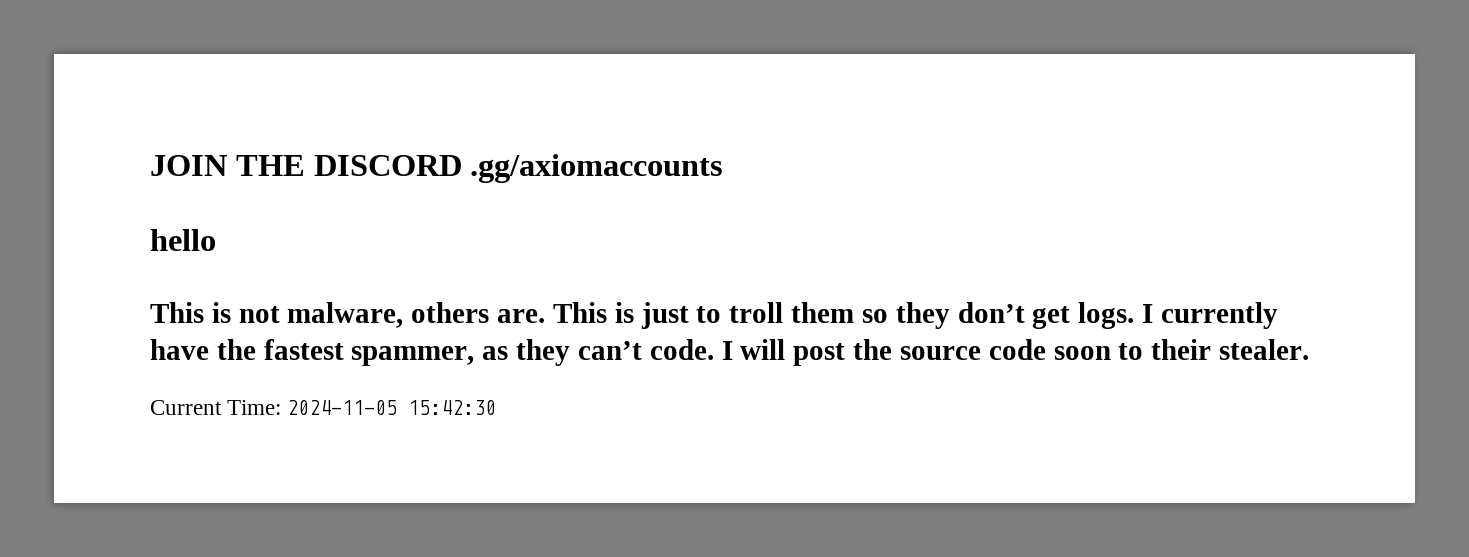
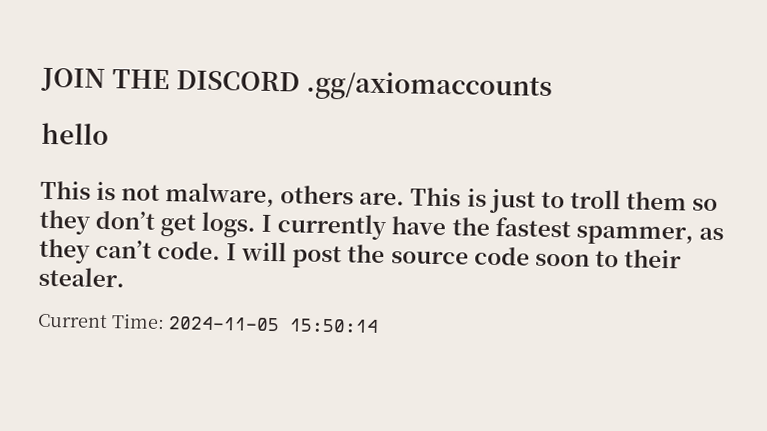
- Current Time: 2024-11-05 15:42:30
+ Current Time: 2024-11-05 15:50:14

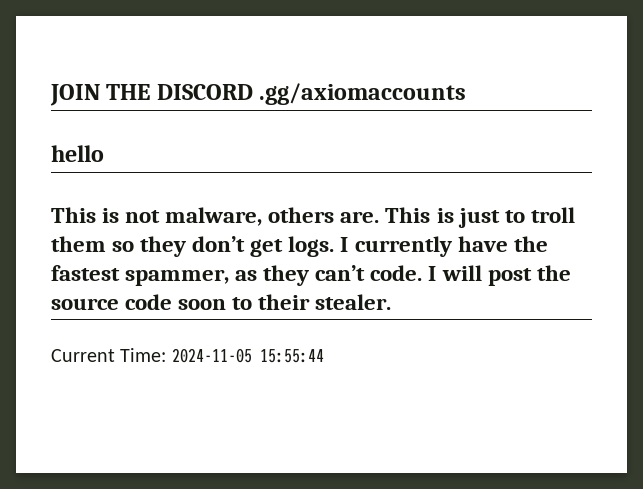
- Current Time: 2024-11-05 15:50:14
+ Current Time: 2024-11-05 15:55:44

